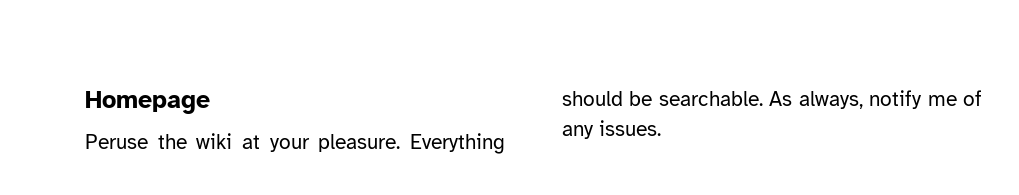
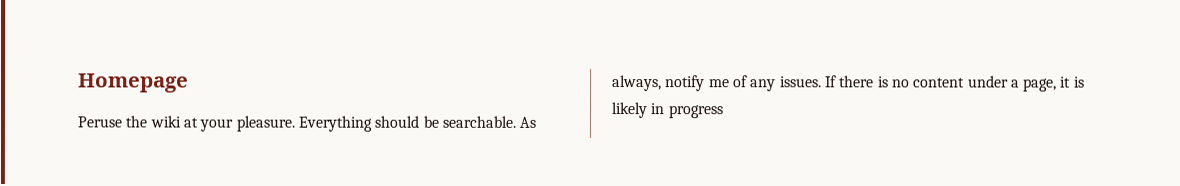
+ If there is no content under a page, it is likely in progress

